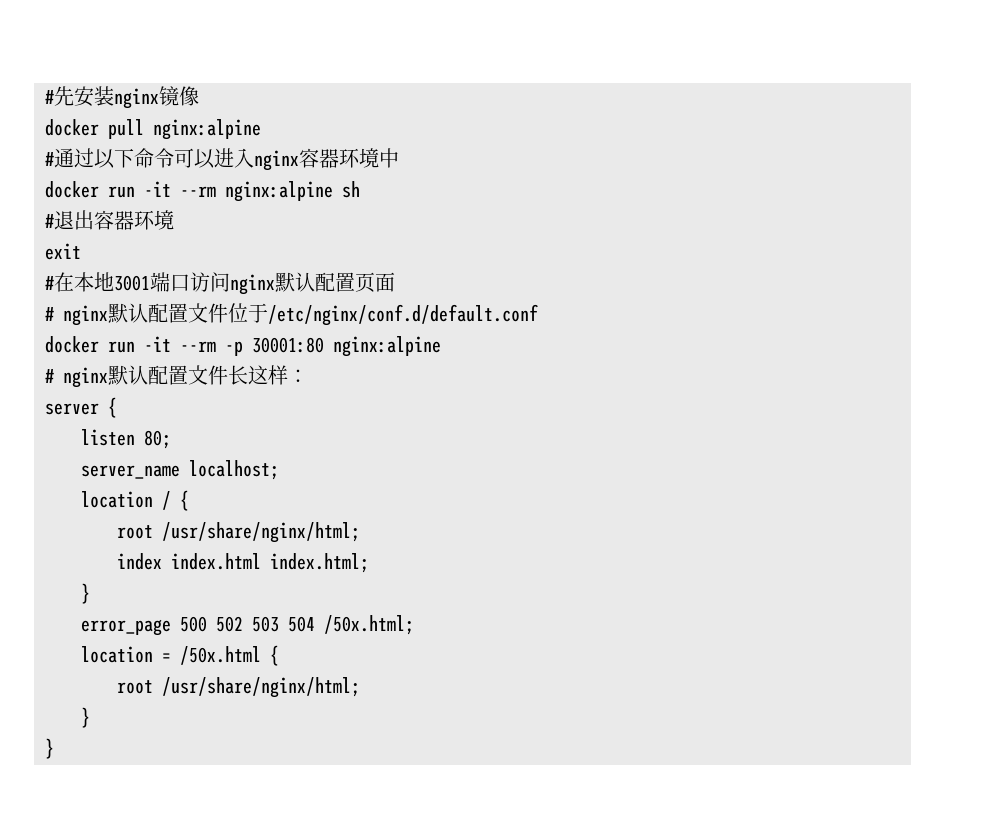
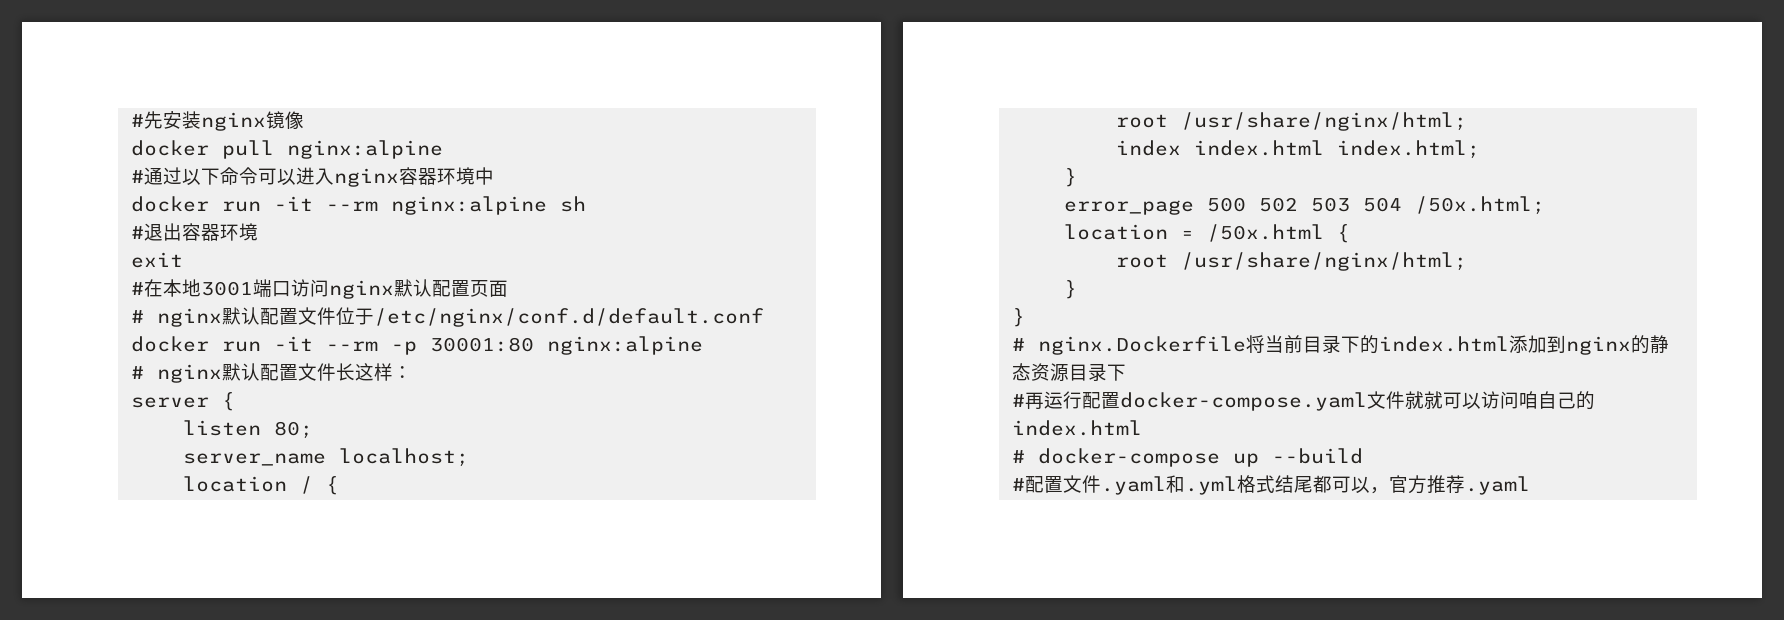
+ # nginx.Dockerfile将当前目录下的index.html添加到nginx的静态资源目录下
+ #再运行配置docker-compose.yaml文件就就可以访问咱自己的index.html
+ # docker-compose up --build
+ #配置文件.yaml和.yml格式结尾都可以，官方推荐.yaml

